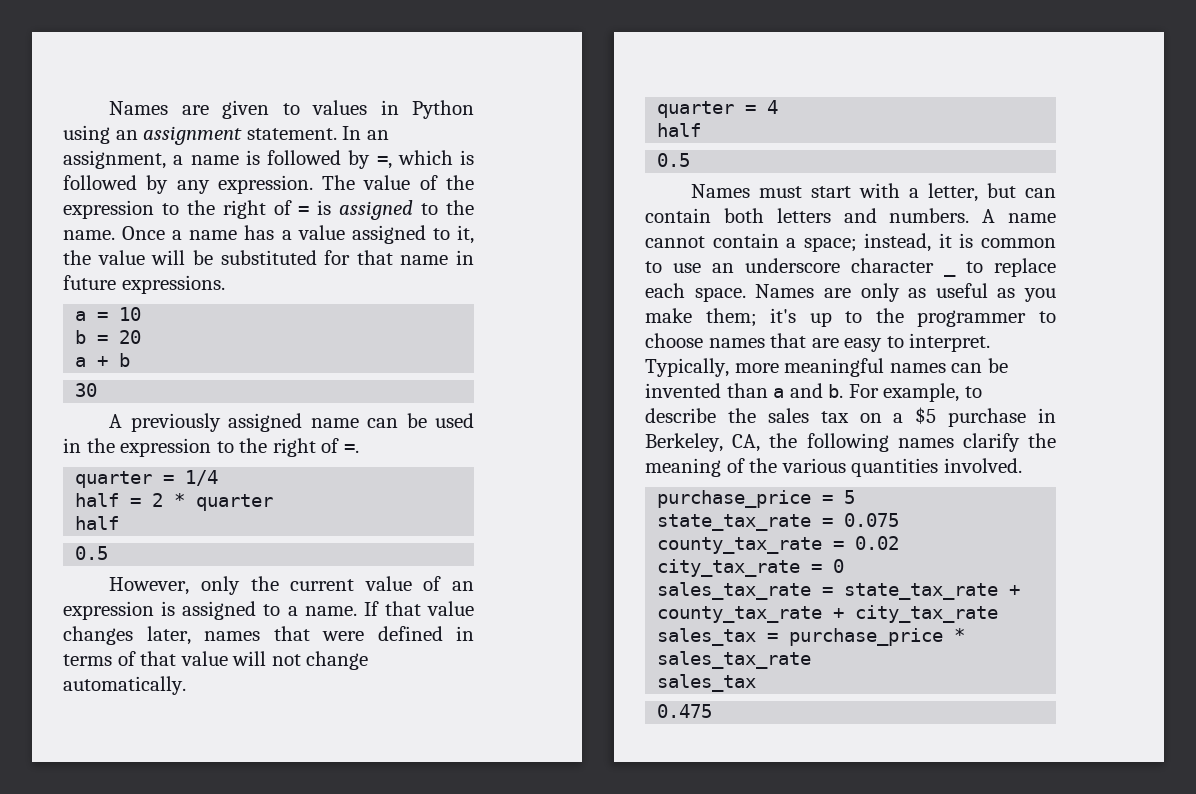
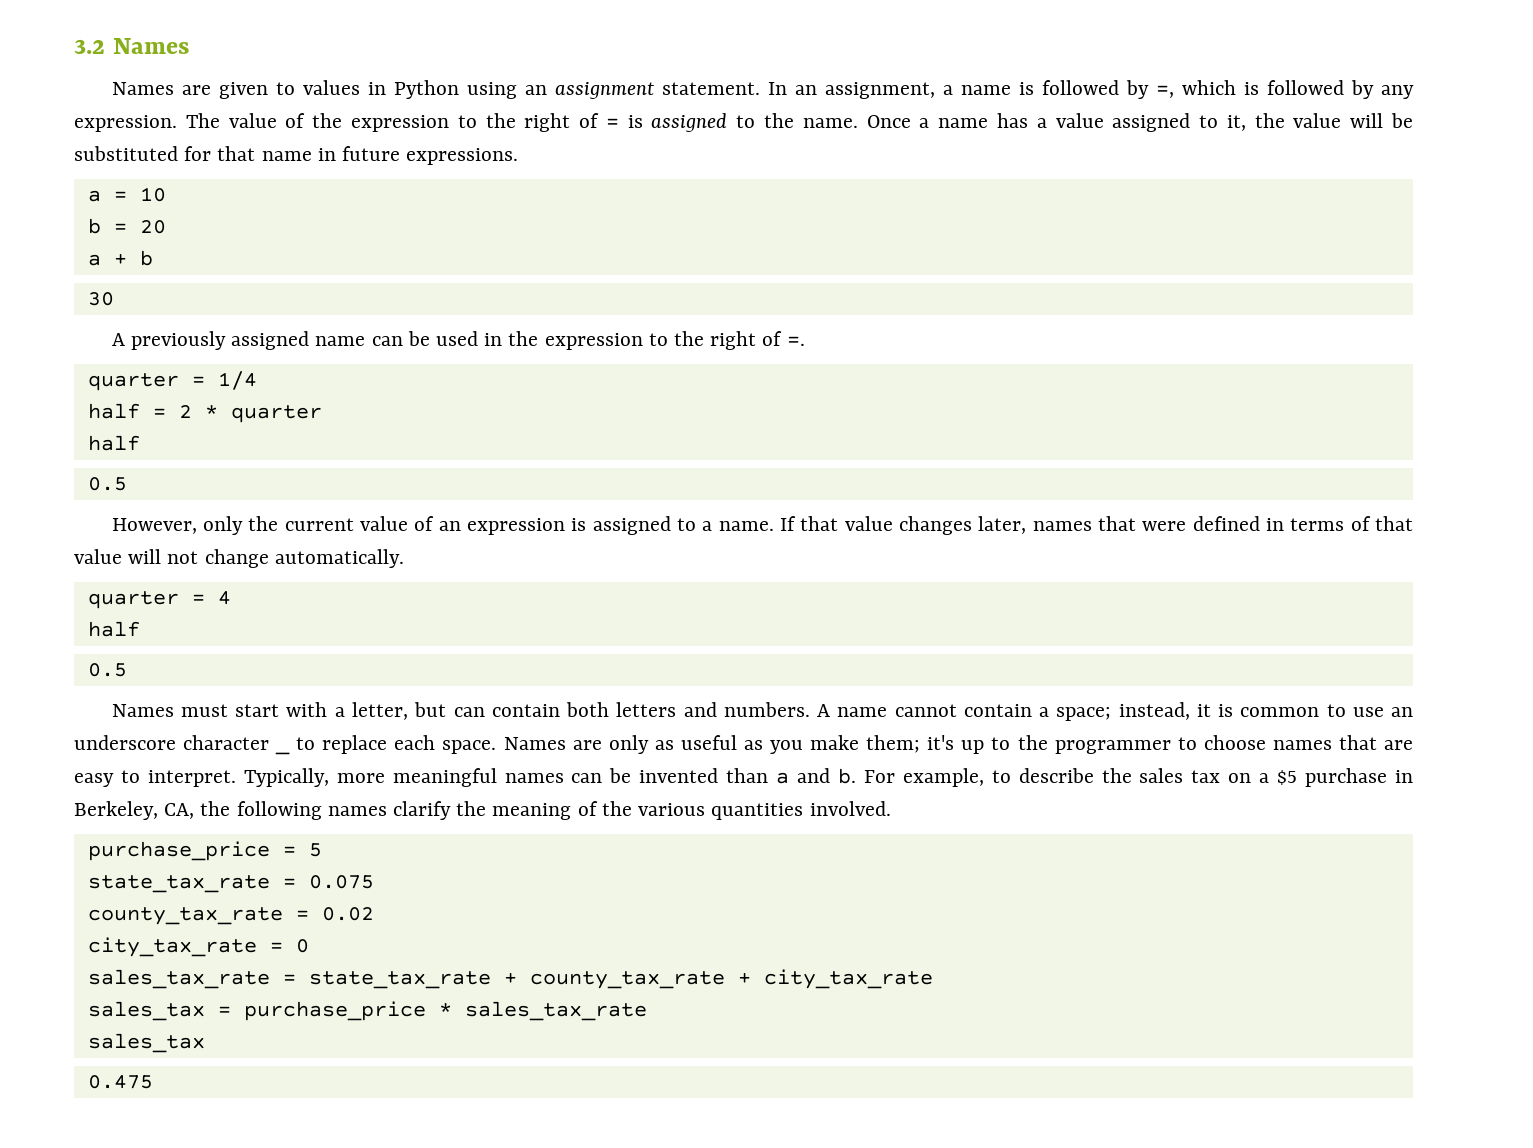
+ 3.2 Names

